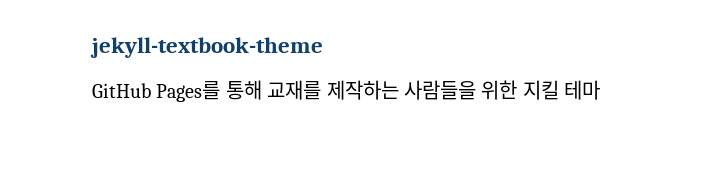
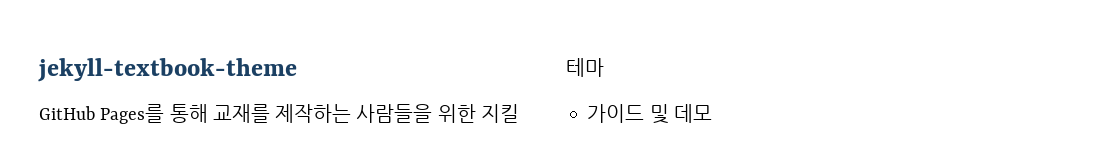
+ 가이드 및 데모

